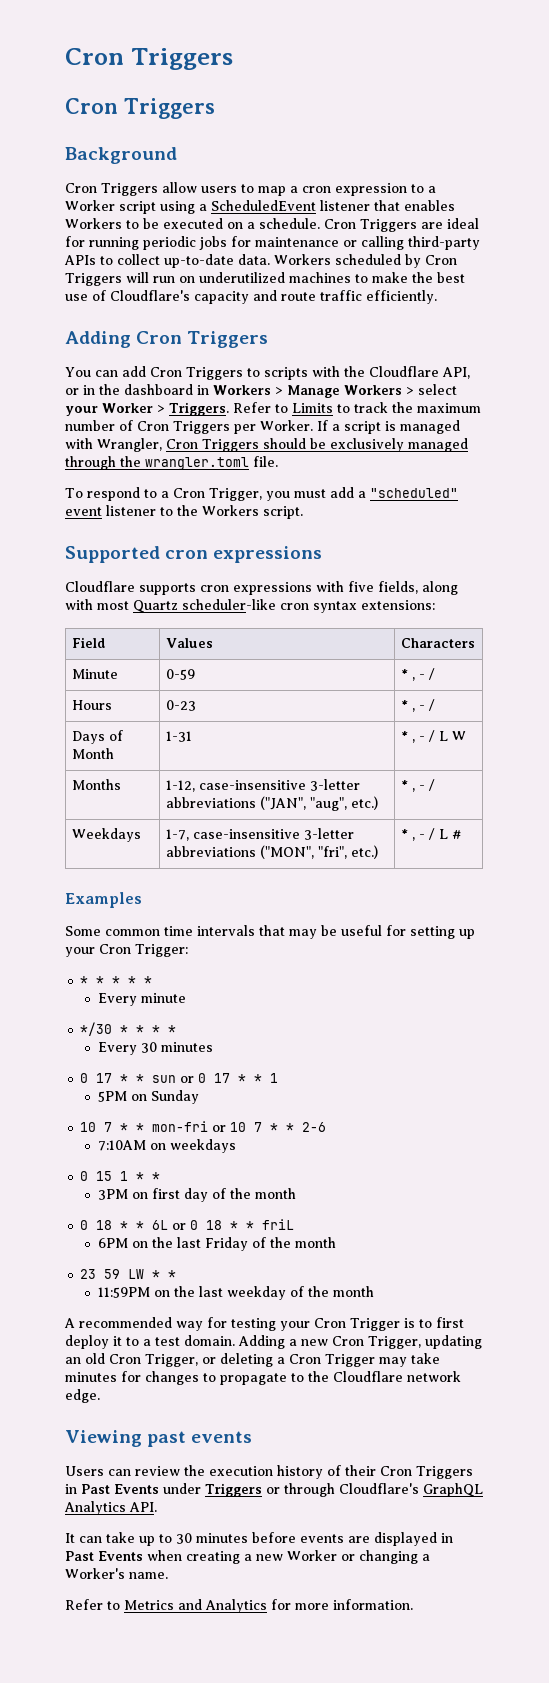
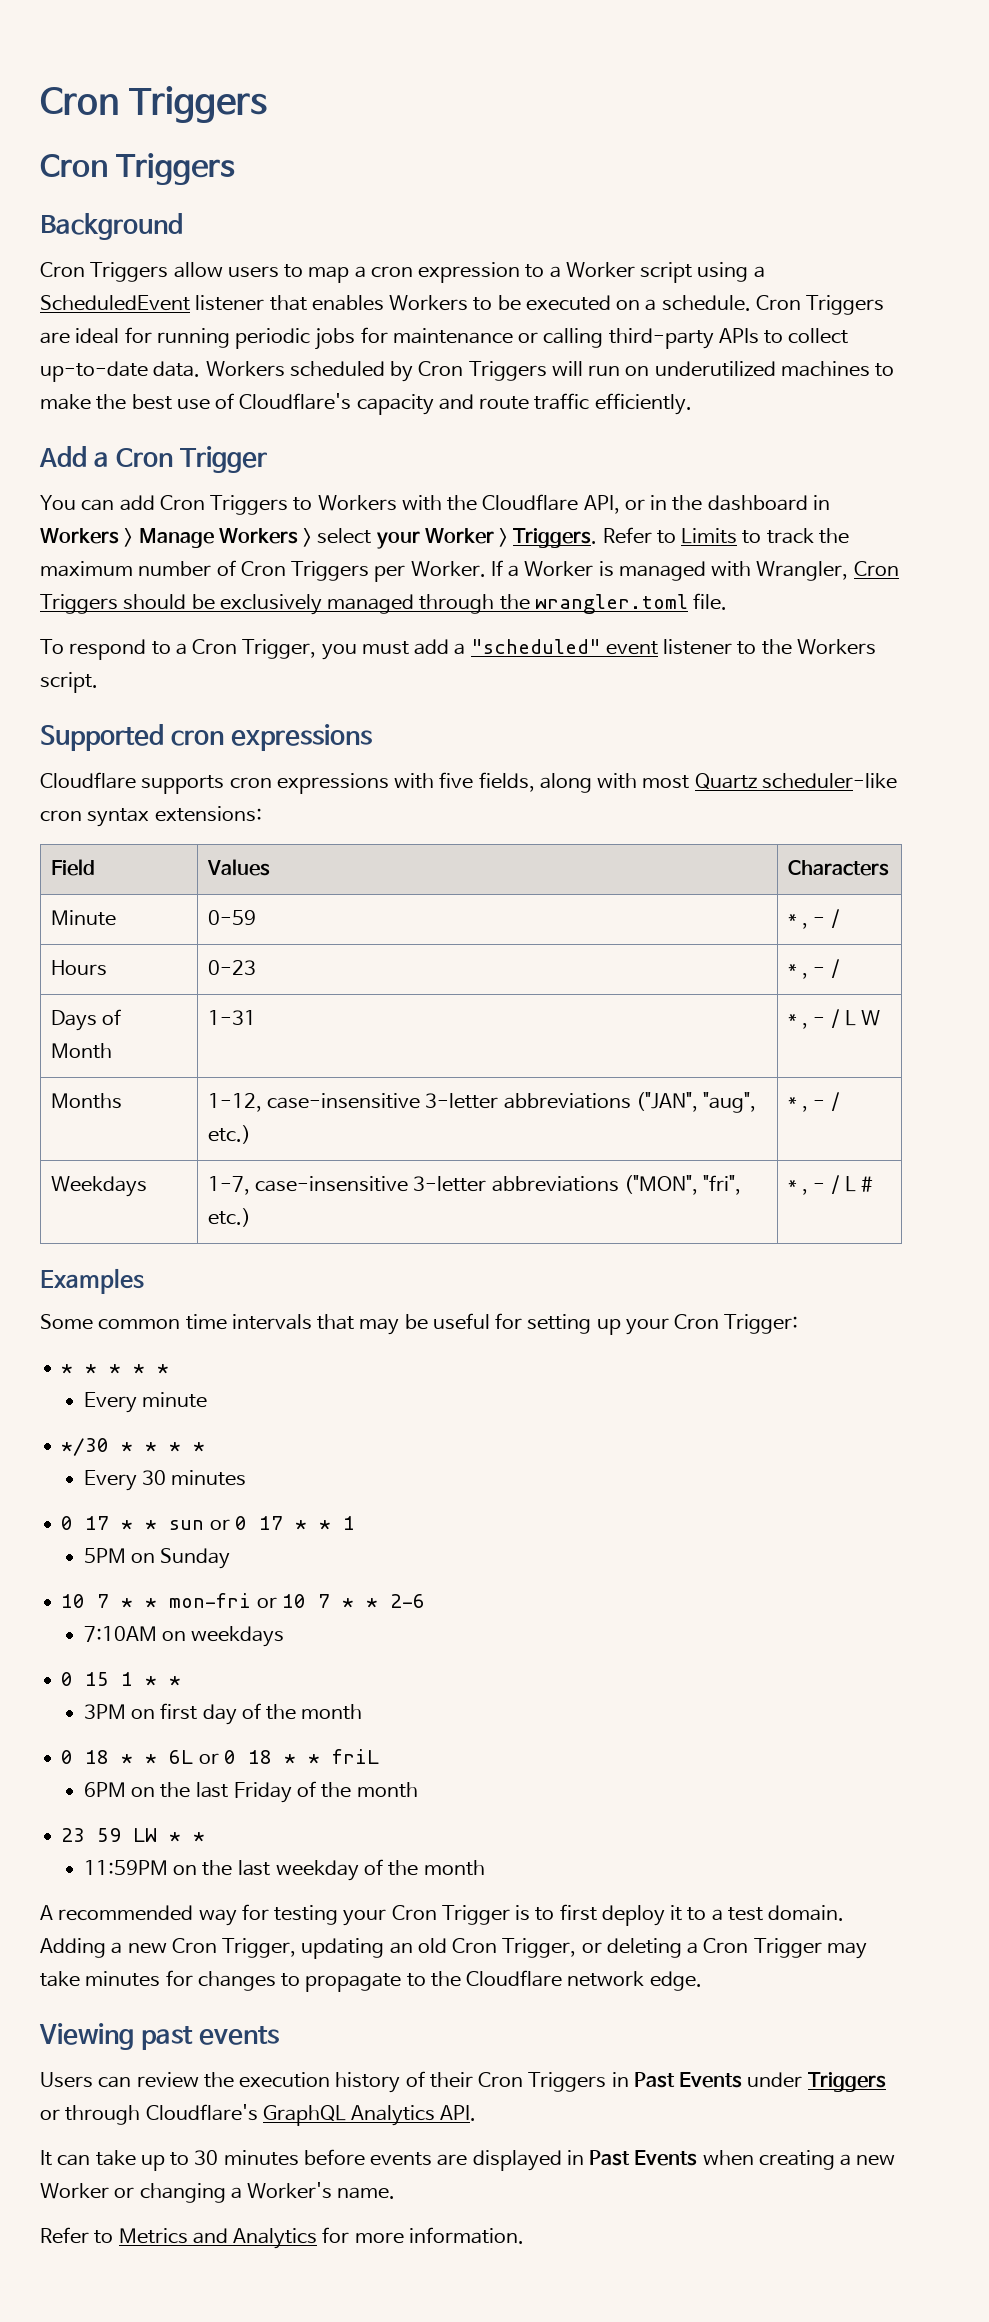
- Adding Cron Triggers
+ Add a Cron Trigger
- You can add Cron Triggers to scripts with the Cloudflare API, or in the dashboard in Workers > Manage Workers > select your Worker > Triggers.
+ You can add Cron Triggers to Workers with the Cloudflare API, or in the dashboard in Workers > Manage Workers > select your Worker > Triggers.
- If a script is managed with Wrangler, Cron Triggers should be exclusively managed through the wrangler.toml file.
+ If a Worker is managed with Wrangler, Cron Triggers should be exclusively managed through the wrangler.toml file.

